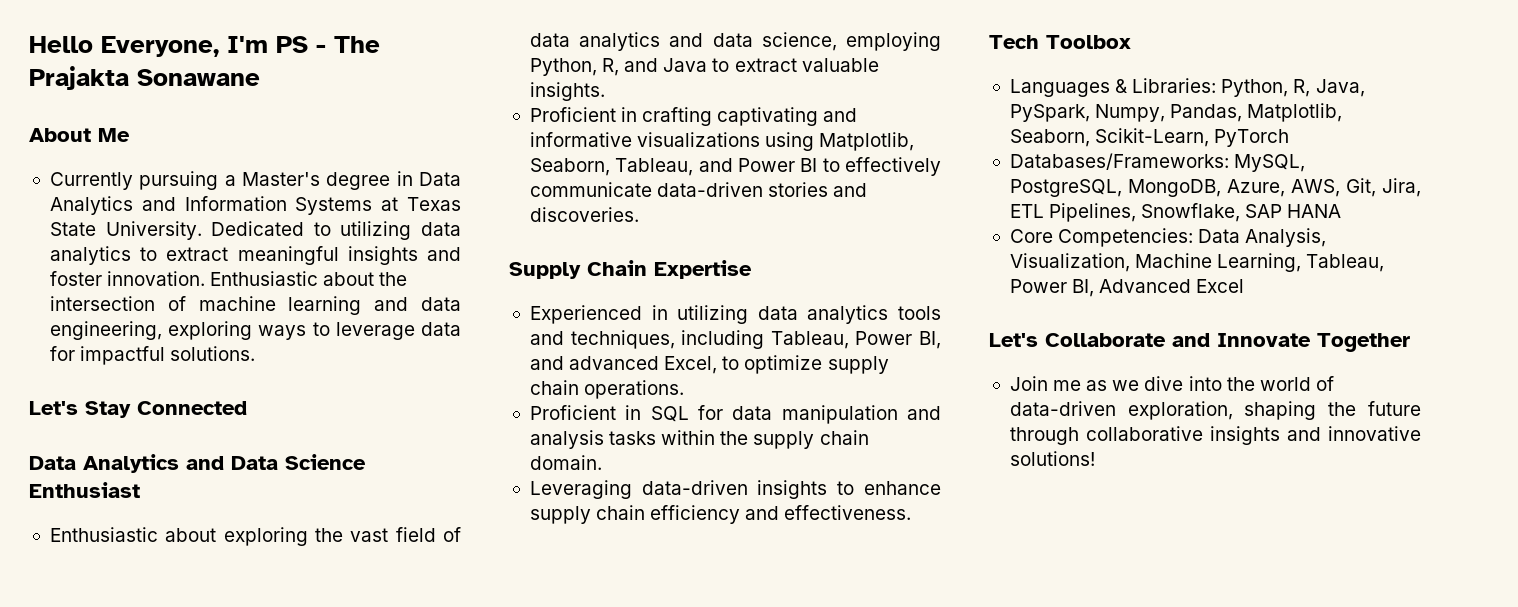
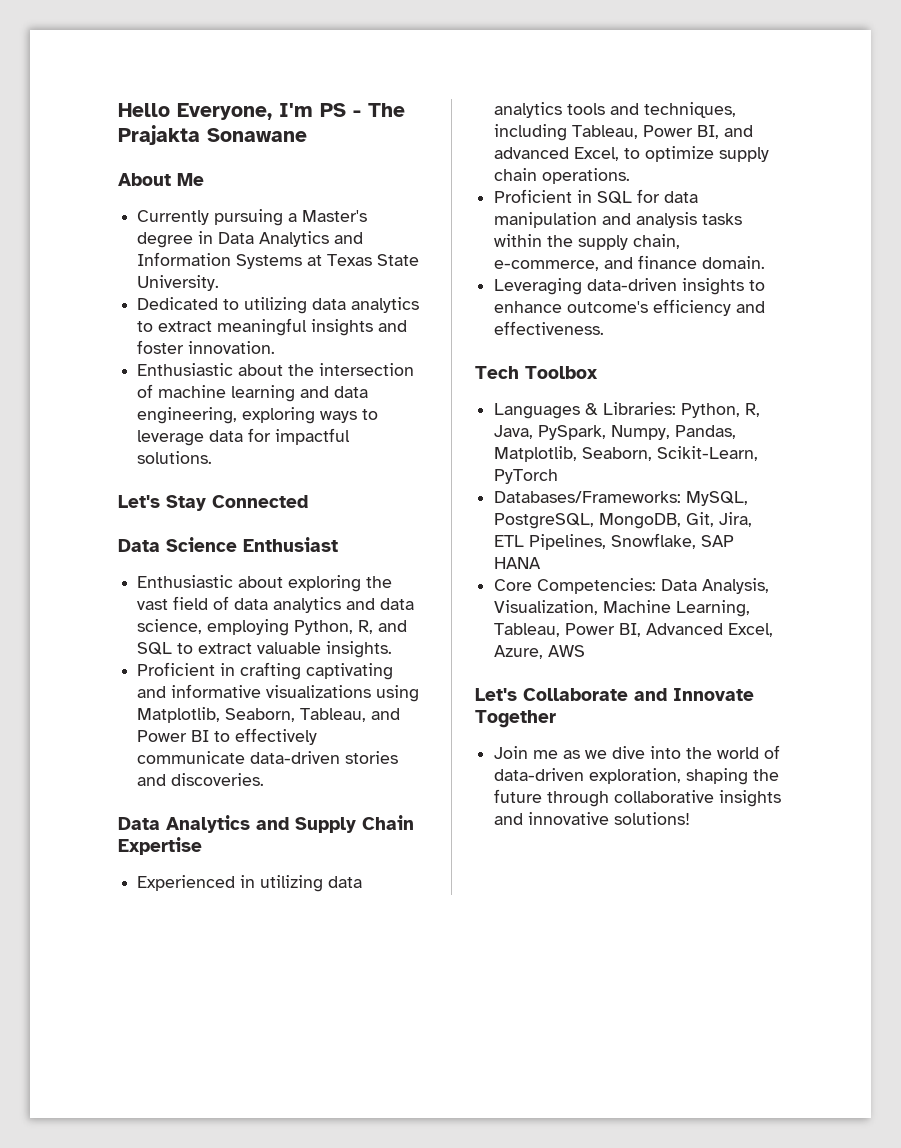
- Currently pursuing a Master's degree in Data Analytics and Information Systems at Texas State University. Dedicated to utilizing data analytics to extract meaningful insights and foster innovation. Enthusiastic about the intersection of machine learning and data engineering, exploring ways to leverage data for impactful solutions.
+ Currently pursuing a Master's degree in Data Analytics and Information Systems at Texas State University.
+ Dedicated to utilizing data analytics to extract meaningful insights and foster innovation.
+ Enthusiastic about the intersection of machine learning and data engineering, exploring ways to leverage data for impactful solutions.
- Data Analytics and Data Science Enthusiast
+ Data Science Enthusiast
- Enthusiastic about exploring the vast field of data analytics and data science, employing Python, R, and Java to extract valuable insights.
+ Enthusiastic about exploring the vast field of data analytics and data science, employing Python, R, and SQL to extract valuable insights.
- Supply Chain Expertise
+ Data Analytics and Supply Chain Expertise
- Proficient in SQL for data manipulation and analysis tasks within the supply chain domain.
+ Proficient in SQL for data manipulation and analysis tasks within the supply chain, e-commerce, and finance domain.
- Leveraging data-driven insights to enhance supply chain efficiency and effectiveness.
+ Leveraging data-driven insights to enhance outcome's efficiency and effectiveness.
- Databases/Frameworks: MySQL, PostgreSQL, MongoDB, Azure, AWS, Git, Jira, ETL Pipelines, Snowflake, SAP HANA
+ Databases/Frameworks: MySQL, PostgreSQL, MongoDB, Git, Jira, ETL Pipelines, Snowflake, SAP HANA
- Core Competencies: Data Analysis, Visualization, Machine Learning, Tableau, Power BI, Advanced Excel
+ Core Competencies: Data Analysis, Visualization, Machine Learning, Tableau, Power BI, Advanced Excel, Azure, AWS

